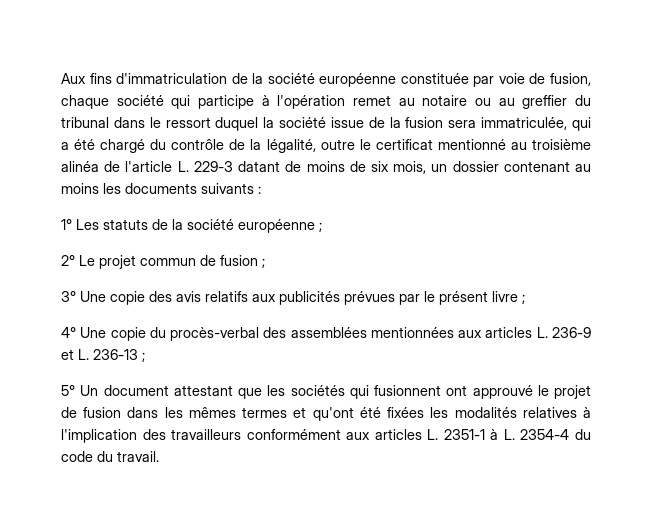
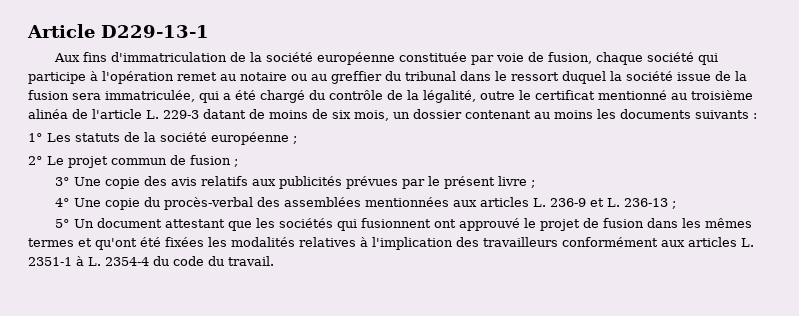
+ Article D229-13-1

